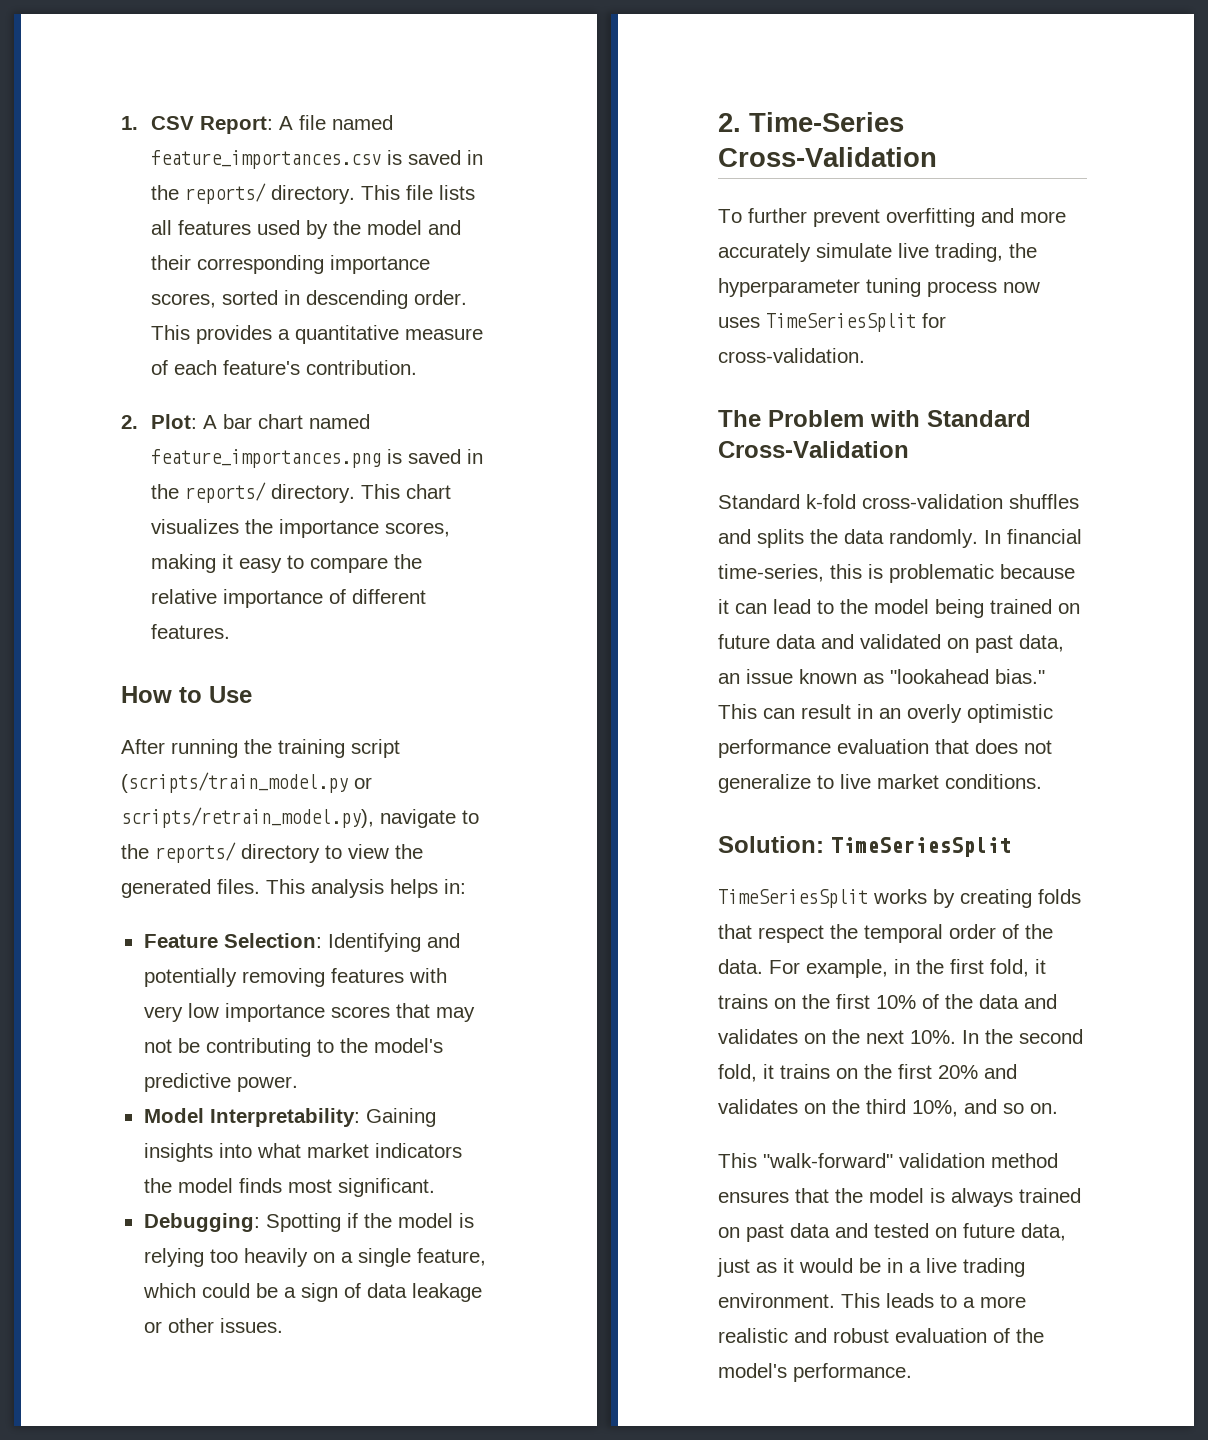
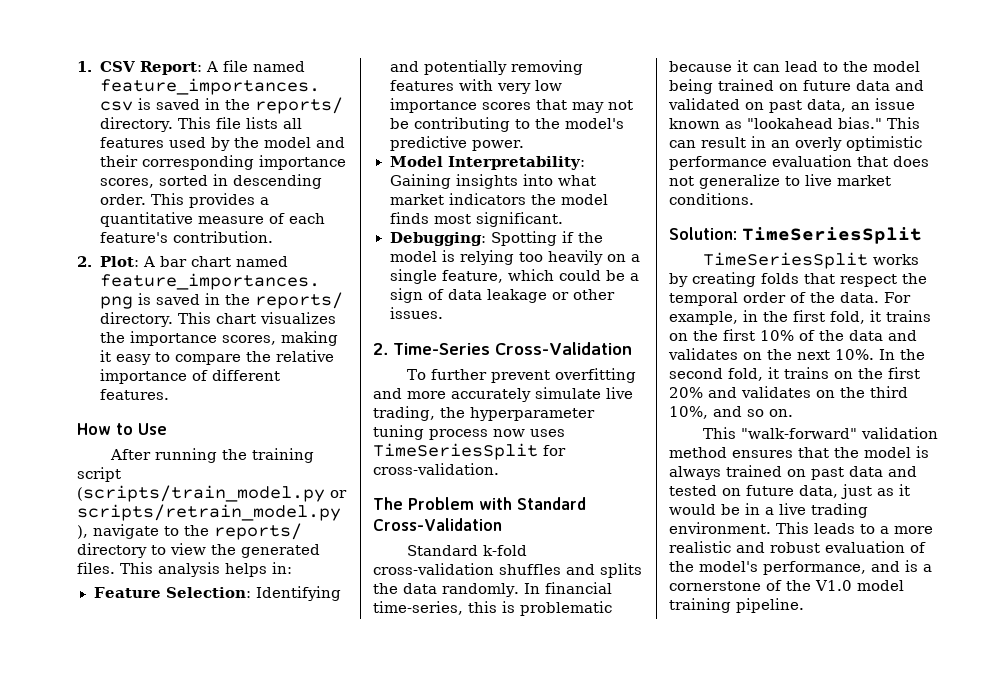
- This leads to a more realistic and robust evaluation of the model's performance.
+ This leads to a more realistic and robust evaluation of the model's performance, and is a cornerstone of the V1.0 model training pipeline.

